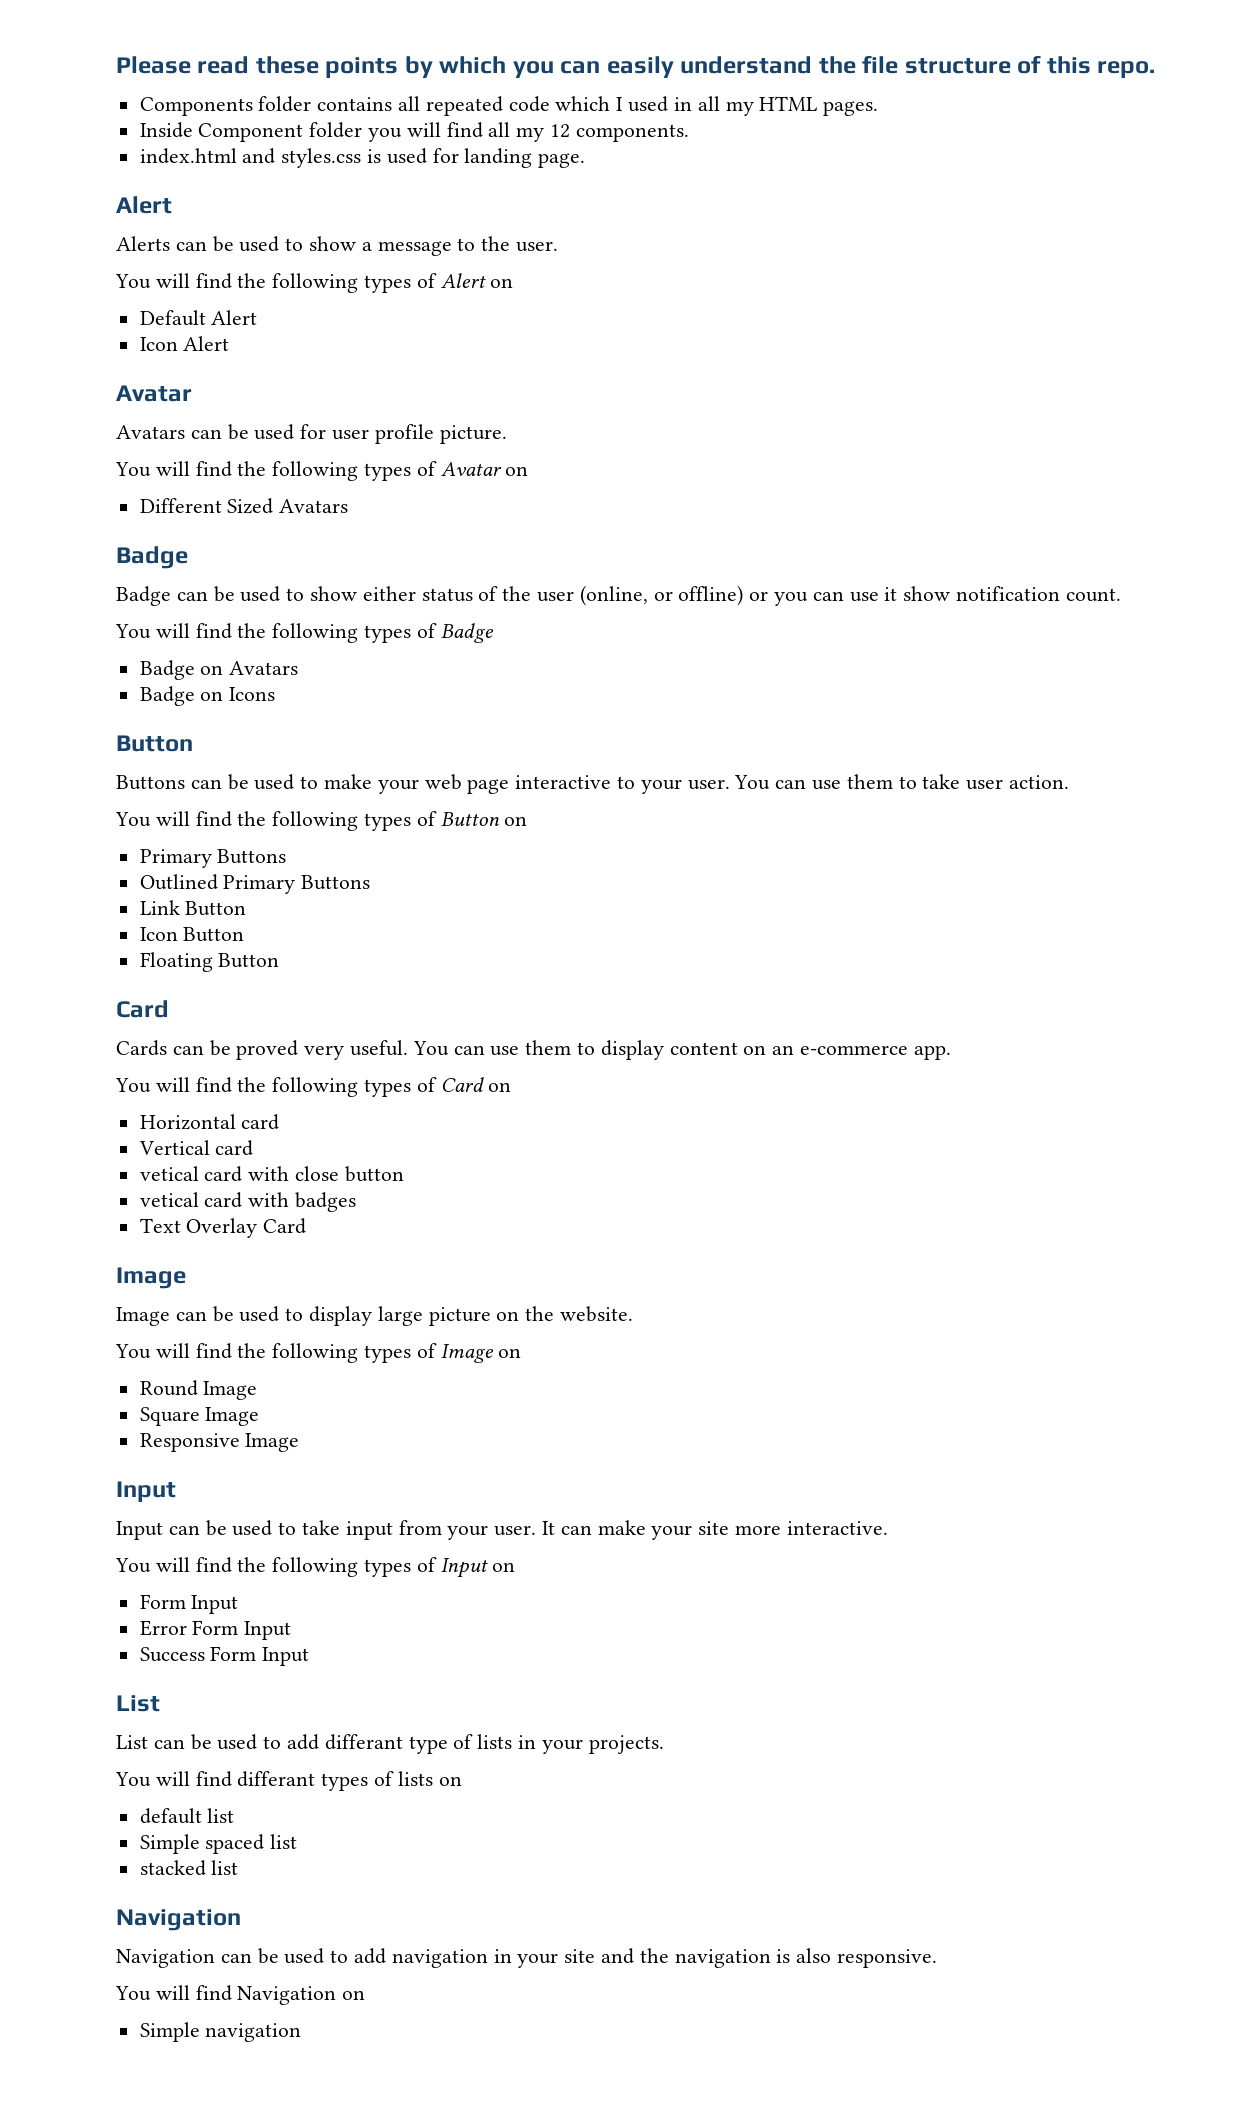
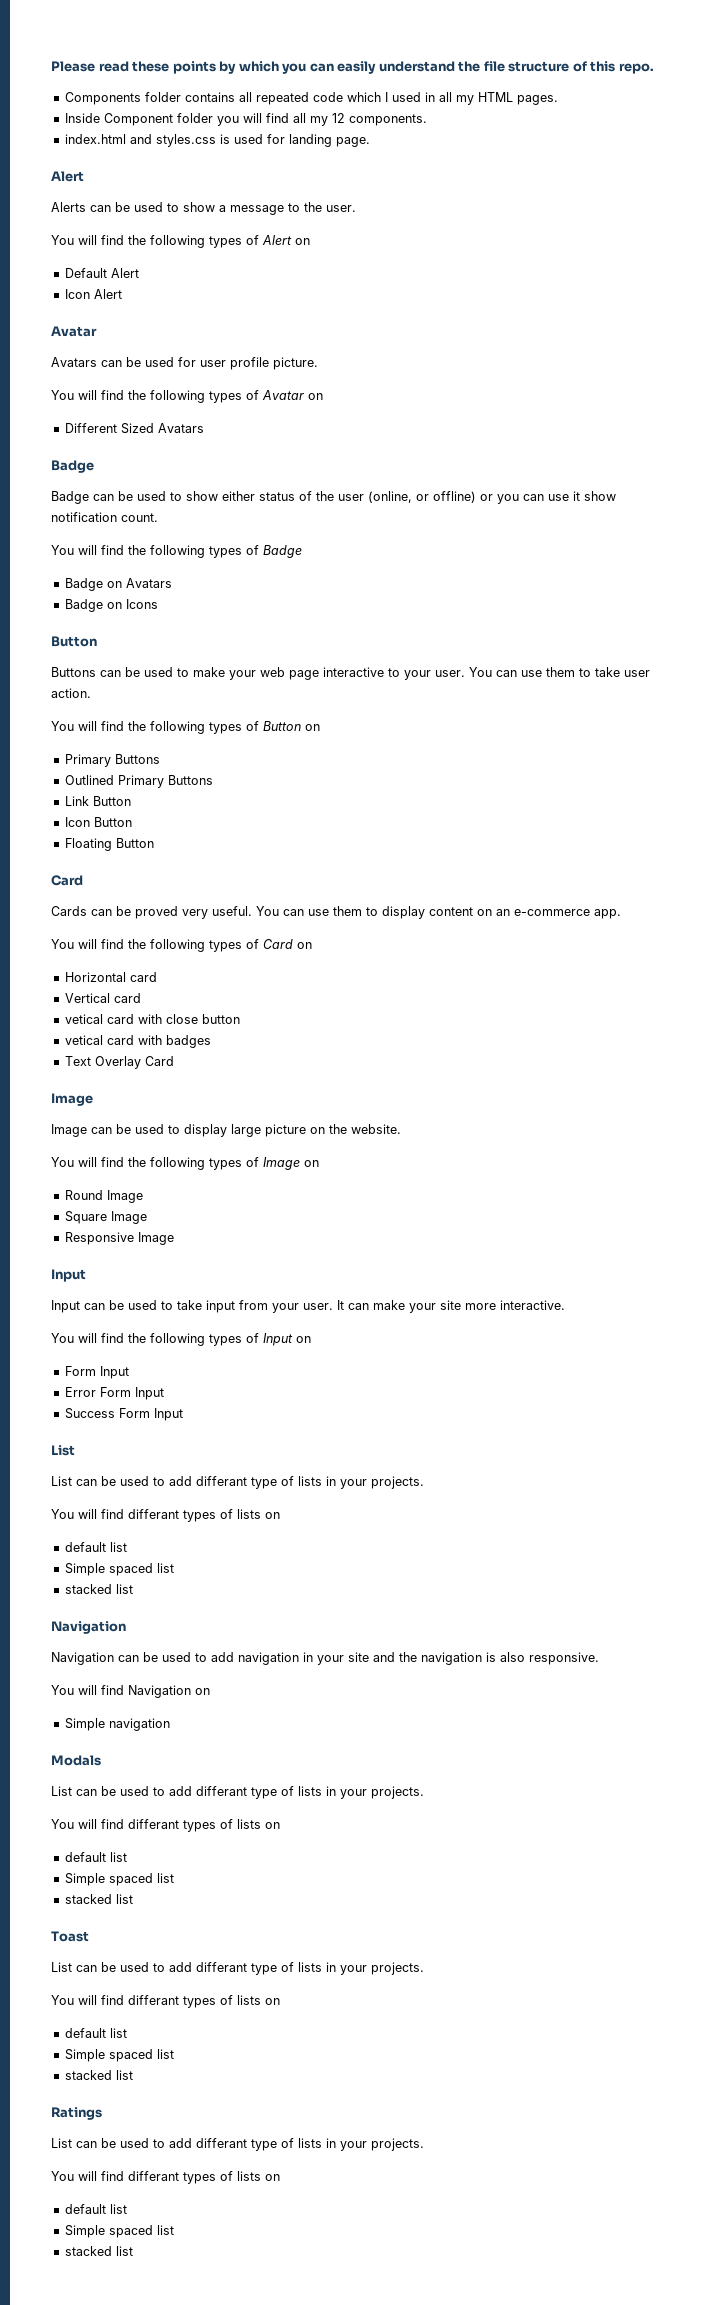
+ Modals
+ List can be used to add differant type of lists in your projects.
+ You will find differant types of lists on
+ default list
+ Simple spaced list
+ stacked list
+ Toast
+ List can be used to add differant type of lists in your projects.
+ You will find differant types of lists on
+ default list
+ Simple spaced list
+ stacked list
+ Ratings
+ List can be used to add differant type of lists in your projects.
+ You will find differant types of lists on
+ default list
+ Simple spaced list
+ stacked list

